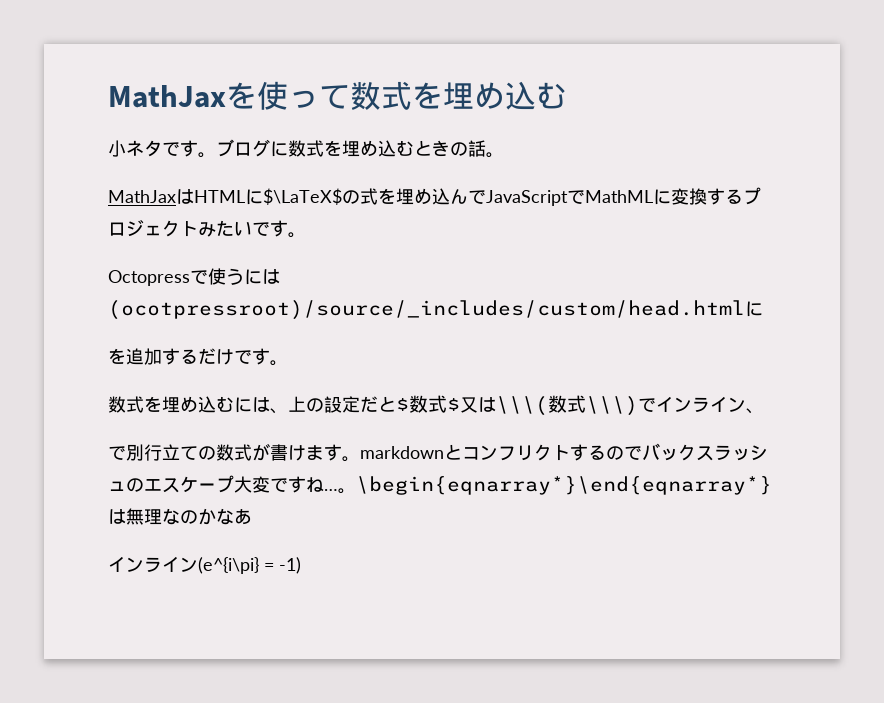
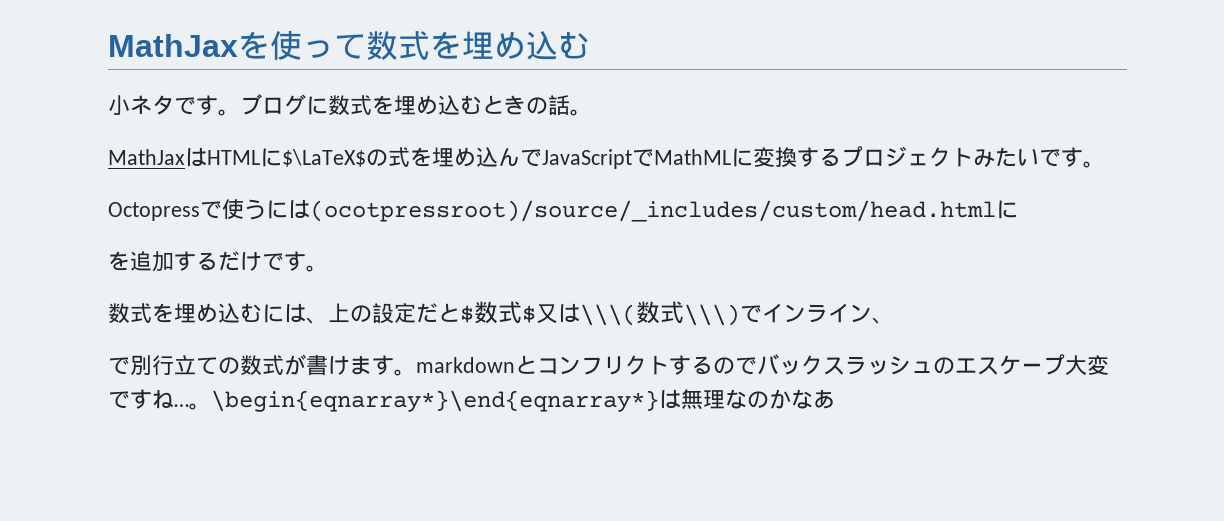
- インライン(e^{i\pi} = -1)

